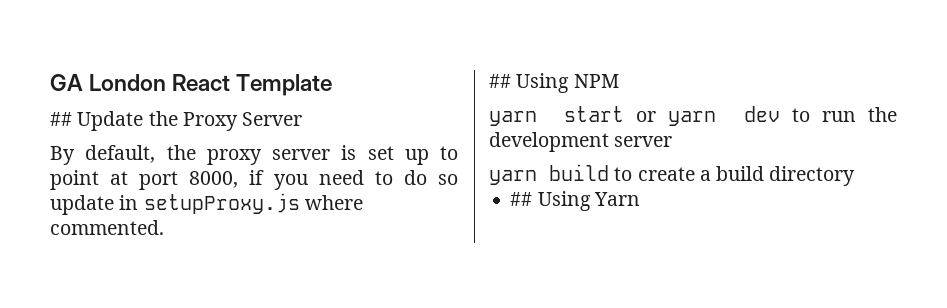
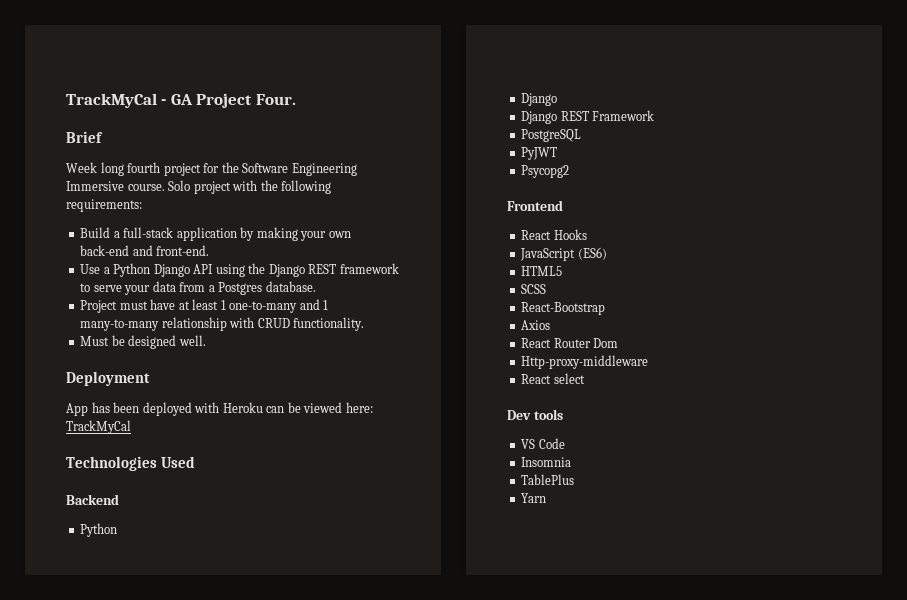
- GA London React Template
- ## Update the Proxy Server
- By default, the proxy server is set up to point at port 8000, if you need to do so update in setupProxy.js where commented.
- ## Using NPM
- yarn start or yarn dev to run the development server
- yarn build to create a build directory
- ## Using Yarn
+ TrackMyCal - GA Project Four.
+ Brief
+ Week long fourth project for the Software Engineering Immersive course. Solo project with the following requirements:
+ Build a full-stack application by making your own back-end and front-end.
+ Use a Python Django API using the Django REST framework to serve your data from a Postgres database.
+ Project must have at least 1 one-to-many and 1 many-to-many relationship with CRUD functionality.
+ Must be designed well.
+ Deployment
+ App has been deployed with Heroku can be viewed here: TrackMyCal
+ Technologies Used
+ Backend
+ Python
+ Django
+ Django REST Framework
+ PostgreSQL
+ PyJWT
+ Psycopg2
+ Frontend
+ React Hooks
+ JavaScript (ES6)
+ HTML5
+ SCSS
+ React-Bootstrap
+ Axios
+ React Router Dom
+ Http-proxy-middleware
+ React select
+ Dev tools
+ VS Code
+ Insomnia
+ TablePlus
+ Yarn

